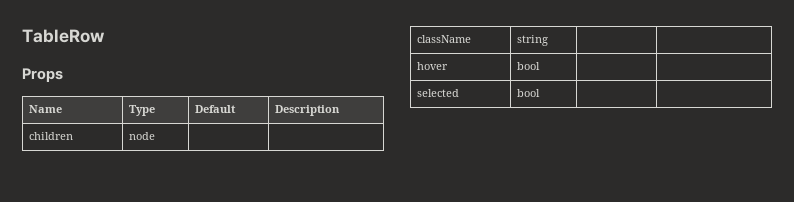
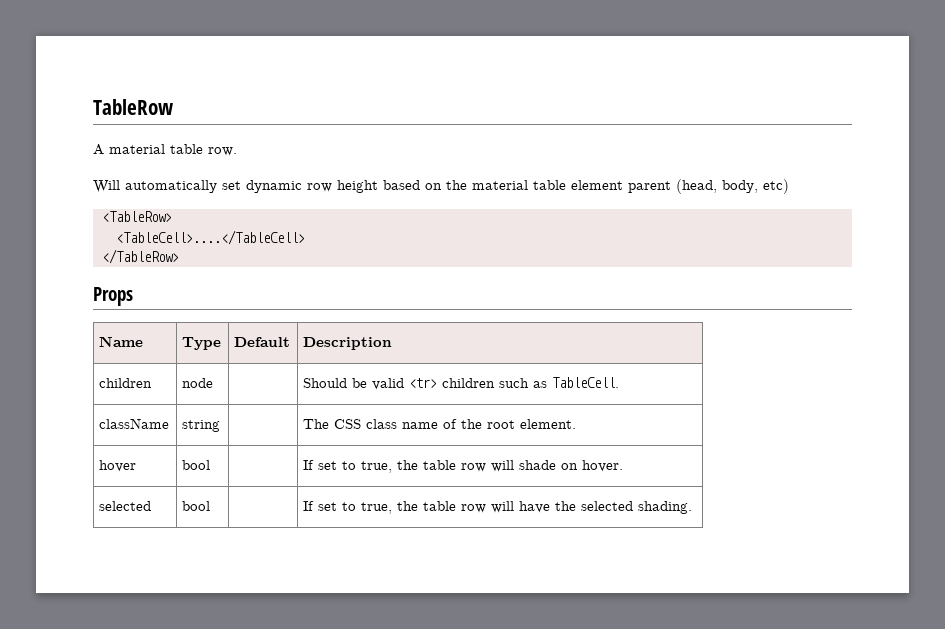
+ A material table row.
+ Will automatically set dynamic row height based on the material table element parent (head, body, etc)
+ <TableRow>
+ <TableCell>....</TableCell>
+ </TableRow>
- children | node | |
- className | string | |
- hover | bool | |
- selected | bool | |
+ children | node | | Should be valid <tr> children such as TableCell.
+ className | string | | The CSS class name of the root element.
+ hover | bool | | If set to true, the table row will shade on hover.
+ selected | bool | | If set to true, the table row will have the selected shading.

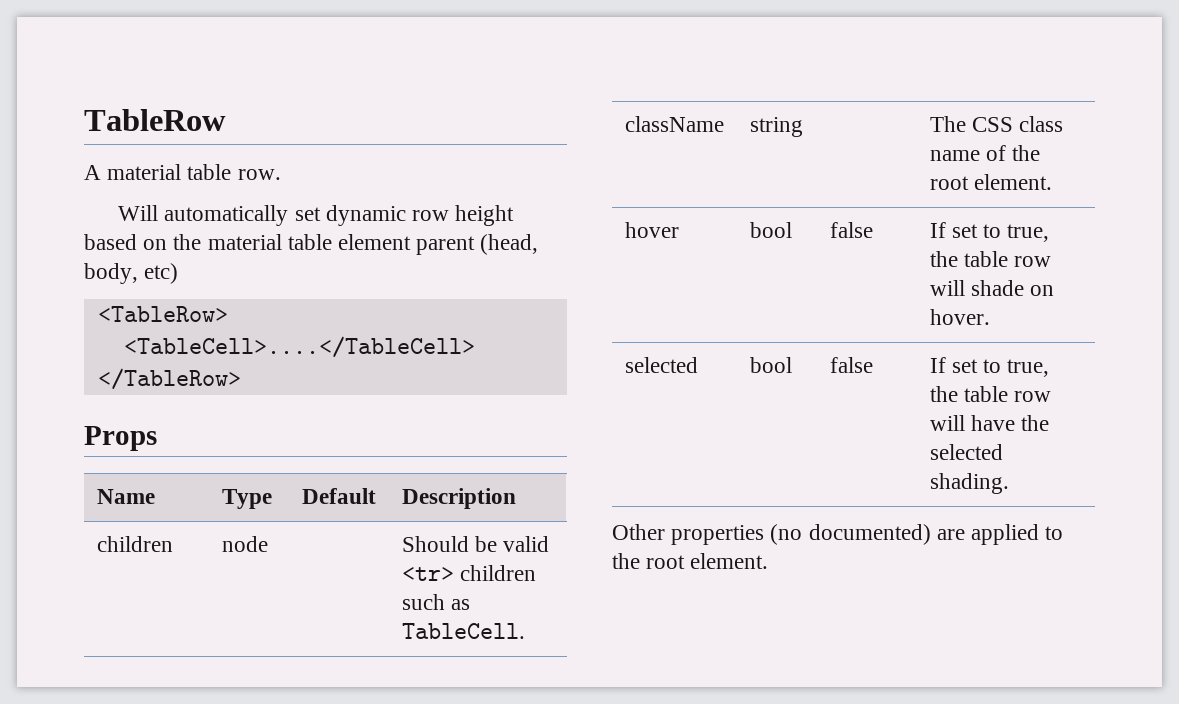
- hover | bool | | If set to true, the table row will shade on hover.
+ hover | bool | false | If set to true, the table row will shade on hover.
- selected | bool | | If set to true, the table row will have the selected shading.
+ selected | bool | false | If set to true, the table row will have the selected shading.
+ Other properties (no documented) are applied to the root element.

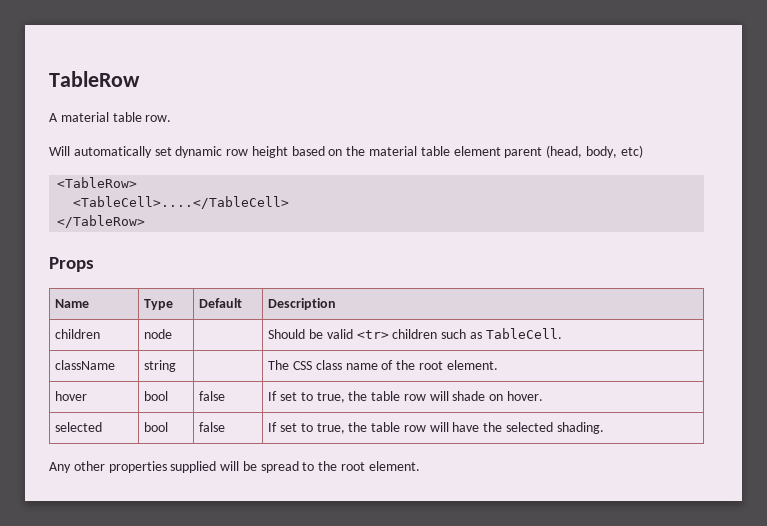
- Other properties (no documented) are applied to the root element.
+ Any other properties supplied will be spread to the root element.

